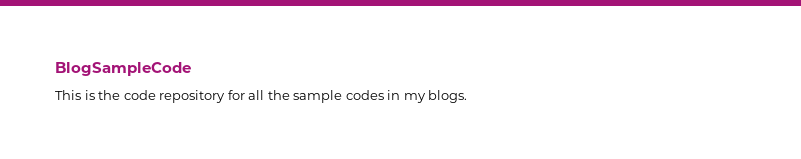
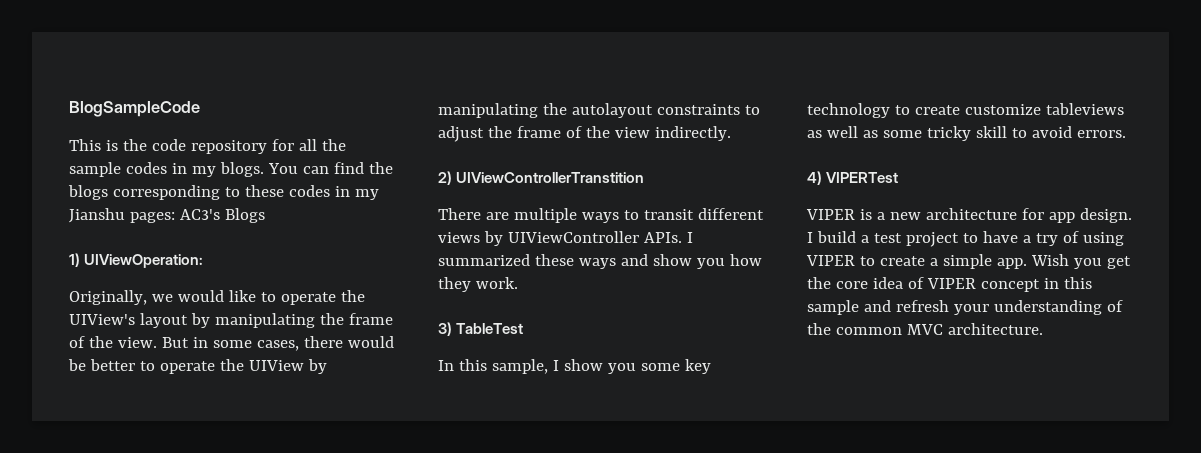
+ You can find the blogs corresponding to these codes in my Jianshu pages: AC3's Blogs
+ 1) UIViewOperation:
+ Originally, we would like to operate the UIView's layout by manipulating the frame of the view. But in some cases, there would be better to operate the UIView by manipulating the autolayout constraints to adjust the frame of the view indirectly.
+ 2) UIViewControllerTranstition
+ There are multiple ways to transit different views by UIViewController APIs. I summarized these ways and show you how they work.
+ 3) TableTest
+ In this sample, I show you some key technology to create customize tableviews as well as some tricky skill to avoid errors.
+ 4) VIPERTest
+ VIPER is a new architecture for app design. I build a test project to have a try of using VIPER to create a simple app. Wish you get the core idea of VIPER concept in this sample and refresh your understanding of the common MVC architecture.

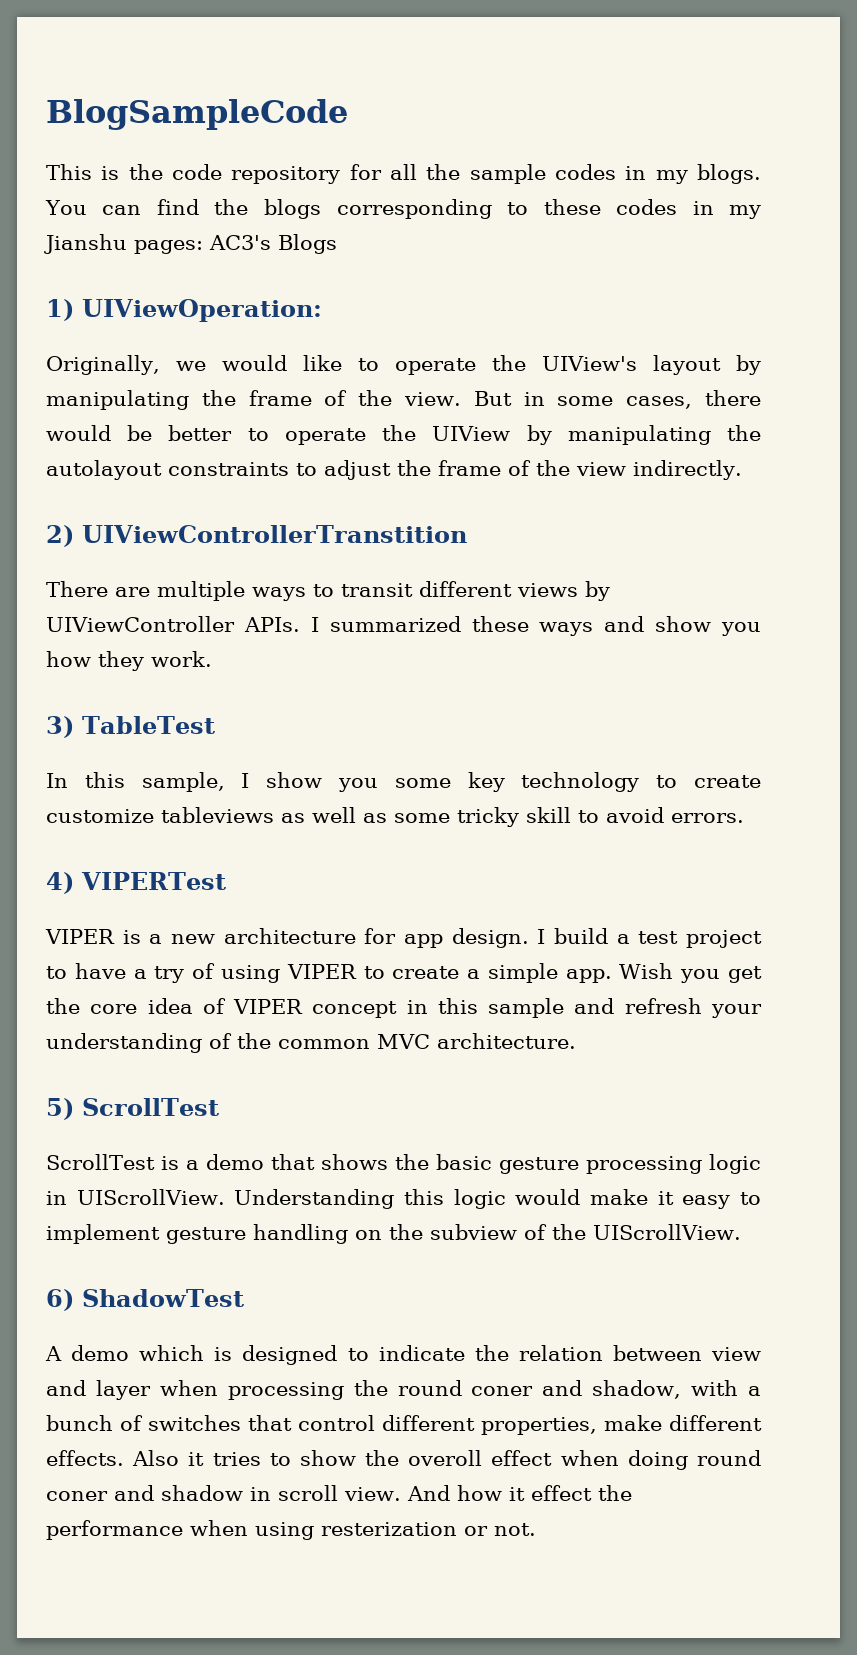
+ 5) ScrollTest
+ ScrollTest is a demo that shows the basic gesture processing logic in UIScrollView. Understanding this logic would make it easy to implement gesture handling on the subview of the UIScrollView.
+ 6) ShadowTest
+ A demo which is designed to indicate the relation between view and layer when processing the round coner and shadow, with a bunch of switches that control different properties, make different effects. Also it tries to show the overoll effect when doing round coner and shadow in scroll view. And how it effect the performance when using resterization or not.

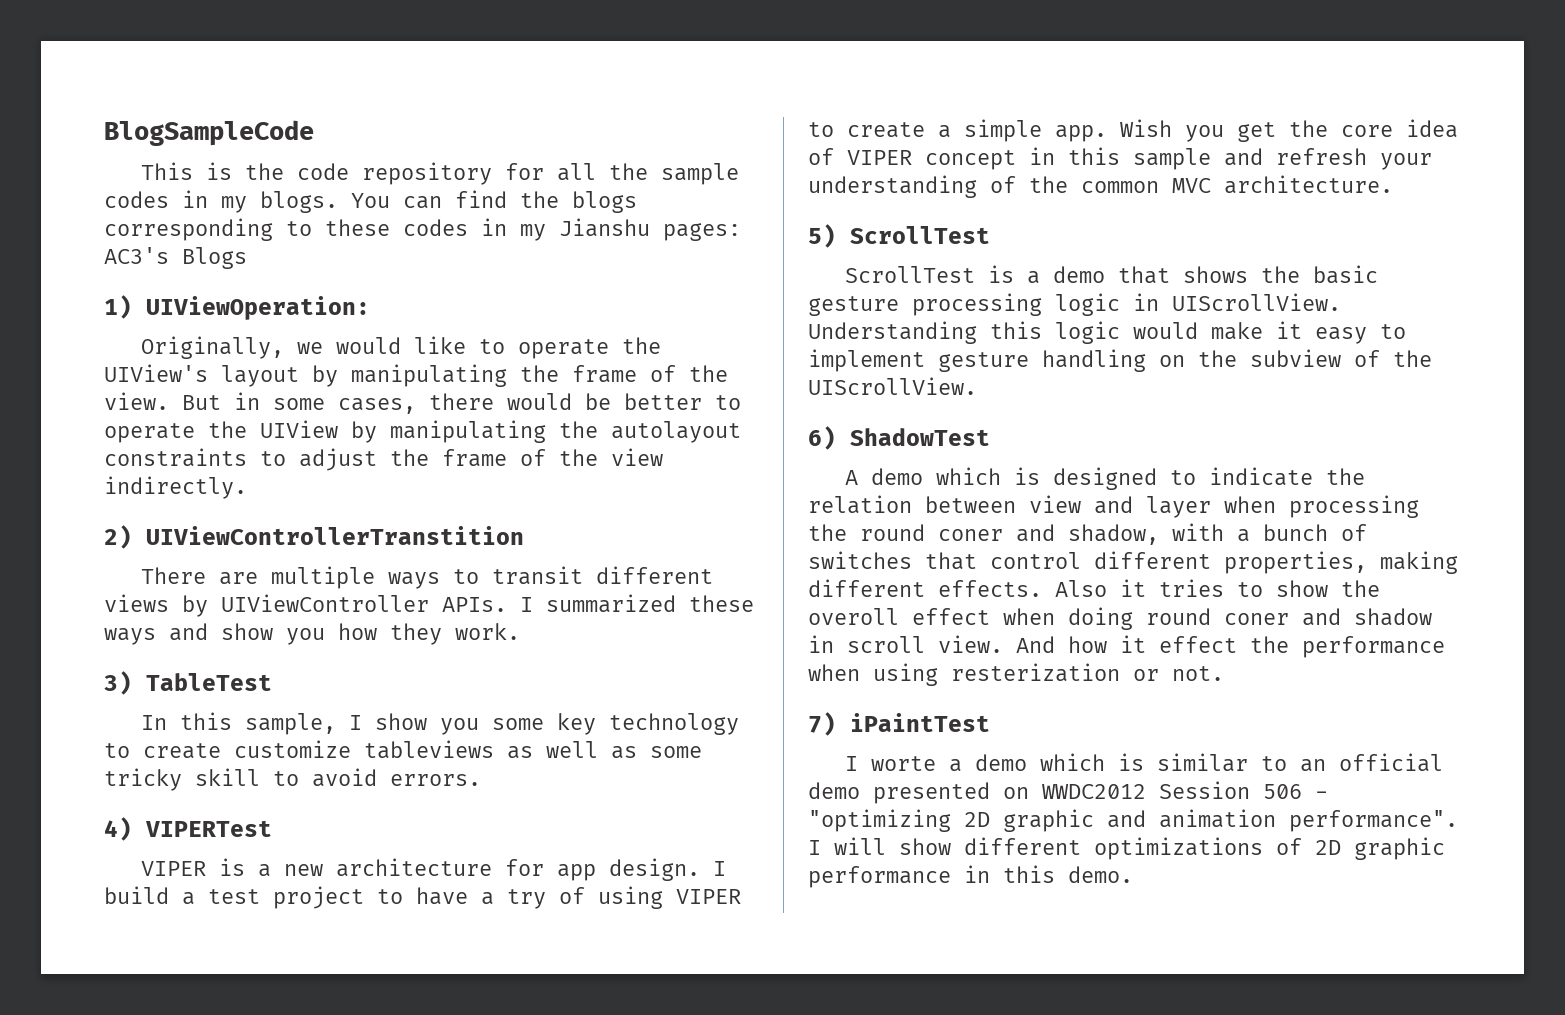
- A demo which is designed to indicate the relation between view and layer when processing the round coner and shadow, with a bunch of switches that control different properties, make different effects.
+ A demo which is designed to indicate the relation between view and layer when processing the round coner and shadow, with a bunch of switches that control different properties, making different effects.
+ 7) iPaintTest
+ I worte a demo which is similar to an official demo presented on WWDC2012 Session 506 - "optimizing 2D graphic and animation performance". I will show different optimizations of 2D graphic performance in this demo.

